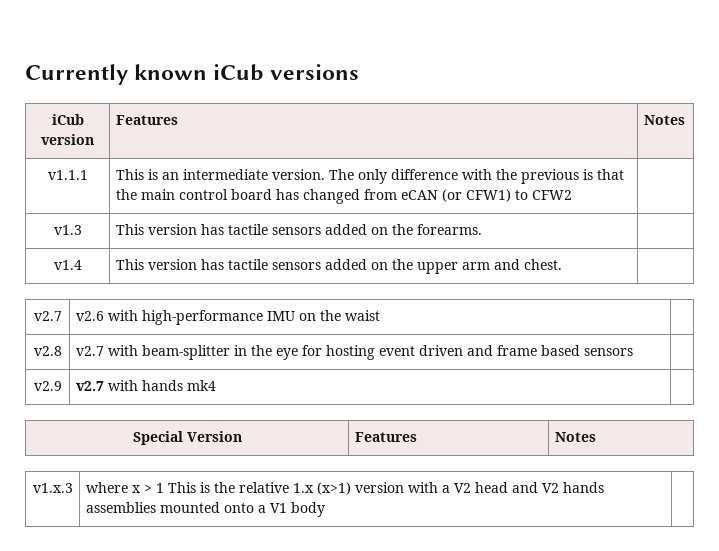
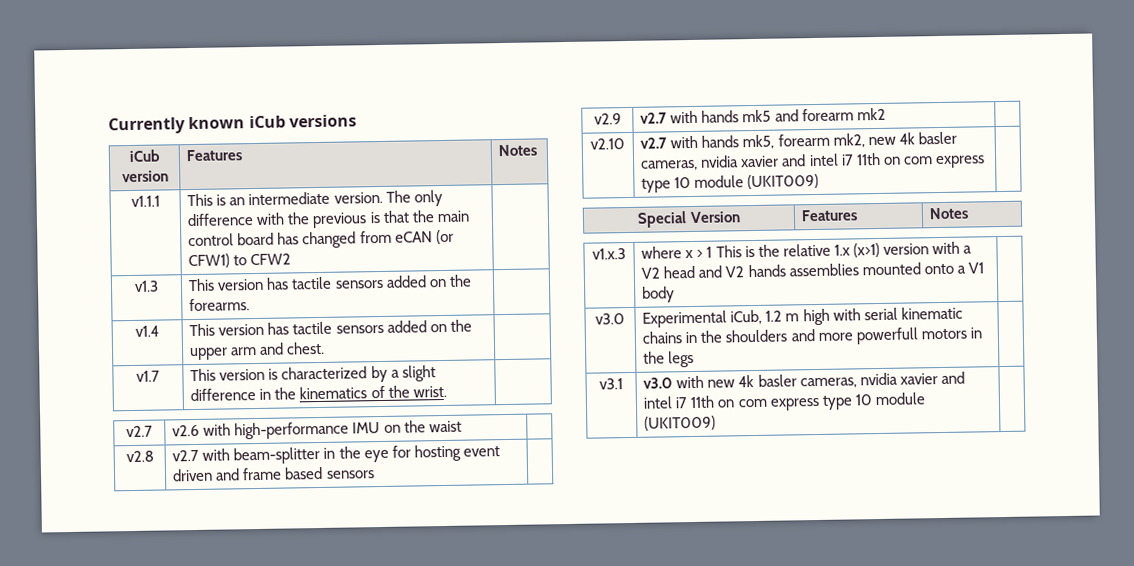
+ v1.7 | This version is characterized by a slight difference in the kinematics of the wrist. |
- v2.9 | v2.7 with hands mk4 |
+ v2.9 | v2.7 with hands mk5 and forearm mk2 |
+ v2.10 | v2.7 with hands mk5, forearm mk2, new 4k basler cameras, nvidia xavier and intel i7 11th on com express type 10 module (UKIT009) |
+ v3.0 | Experimental iCub, 1.2 m high with serial kinematic chains in the shoulders and more powerfull motors in the legs |
+ v3.1 | v3.0 with new 4k basler cameras, nvidia xavier and intel i7 11th on com express type 10 module (UKIT009) |

